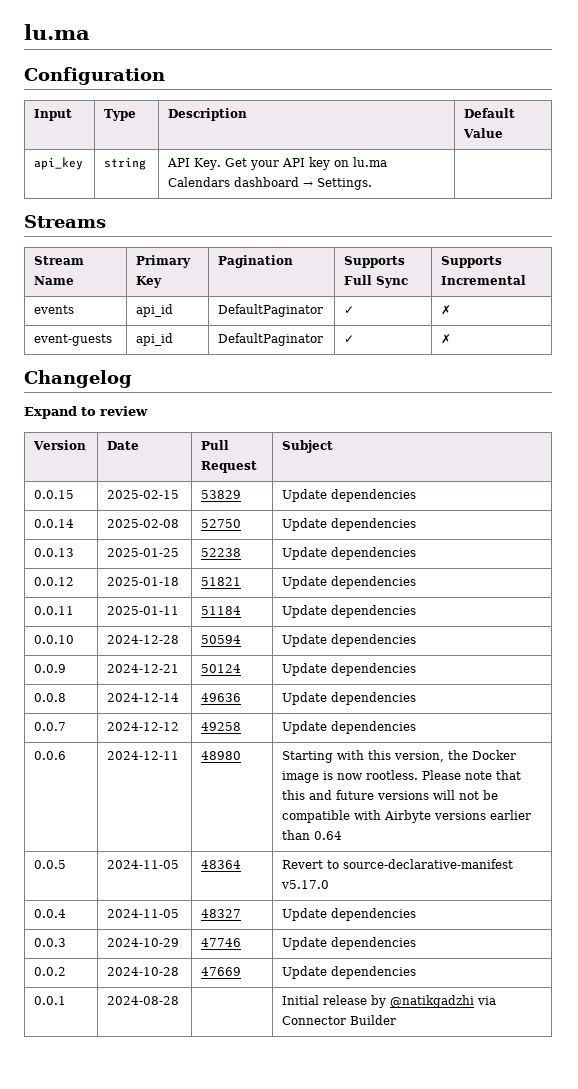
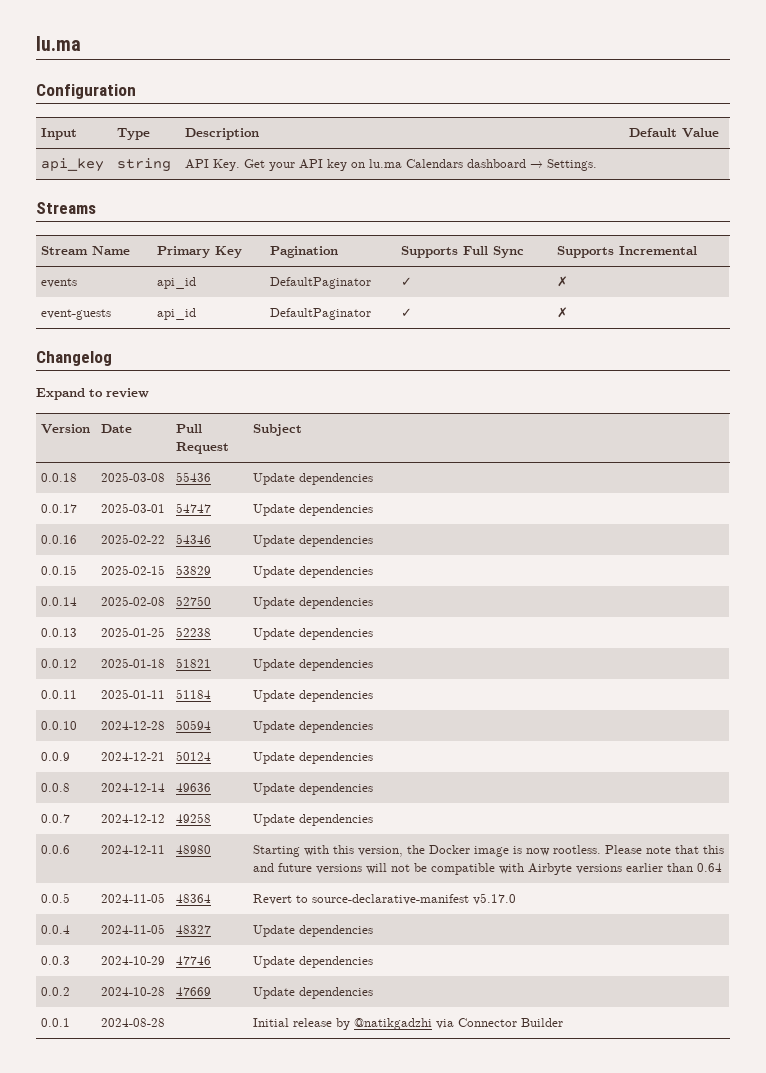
+ 0.0.18 | 2025-03-08 | 55436 | Update dependencies
+ 0.0.17 | 2025-03-01 | 54747 | Update dependencies
+ 0.0.16 | 2025-02-22 | 54346 | Update dependencies

